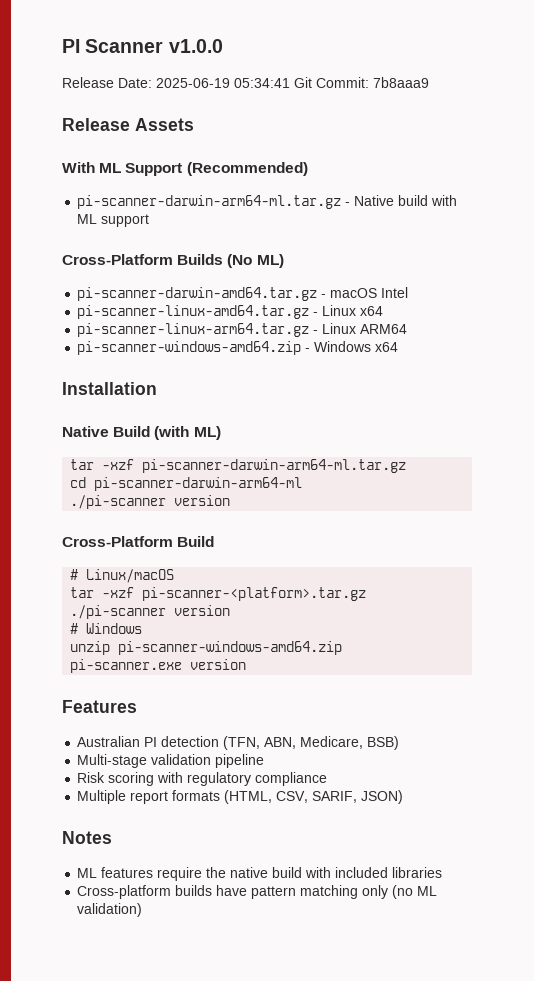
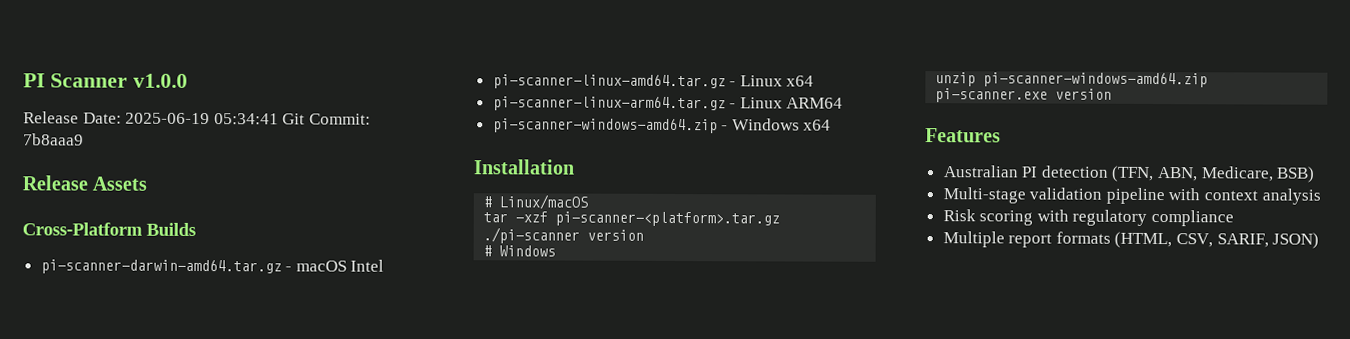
- With ML Support (Recommended)
- pi-scanner-darwin-arm64-ml.tar.gz - Native build with ML support
- Cross-Platform Builds (No ML)
+ Cross-Platform Builds
- Native Build (with ML)
- tar -xzf pi-scanner-darwin-arm64-ml.tar.gz
- cd pi-scanner-darwin-arm64-ml
- ./pi-scanner version
- Cross-Platform Build
- Multi-stage validation pipeline
+ Multi-stage validation pipeline with context analysis
- Notes
- ML features require the native build with included libraries
- Cross-platform builds have pattern matching only (no ML validation)

